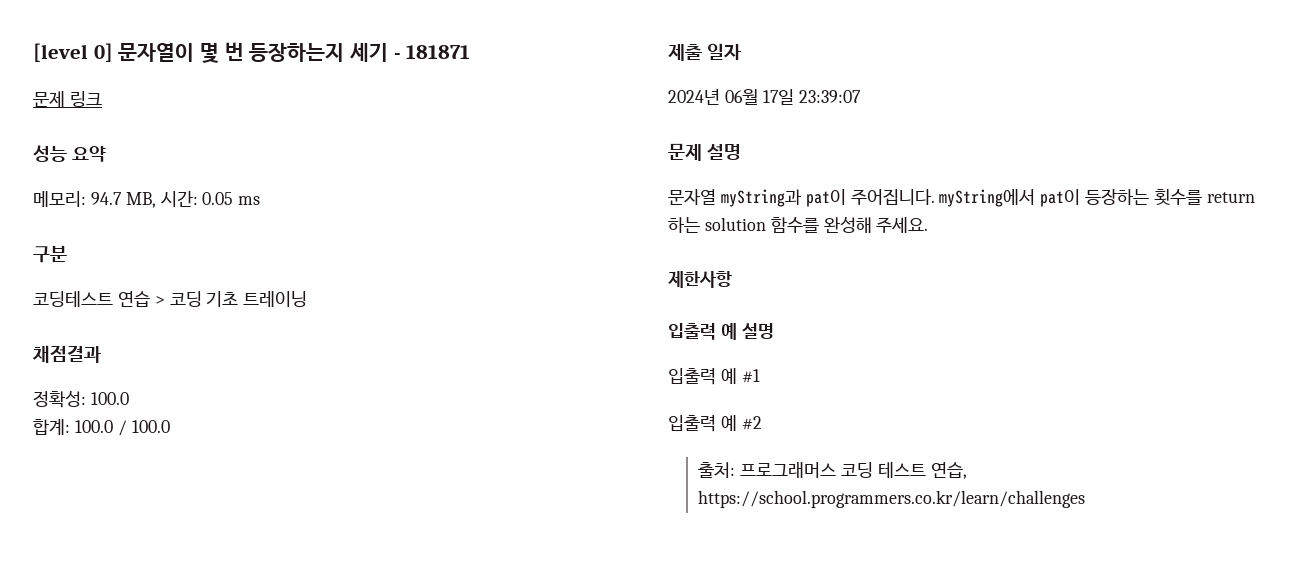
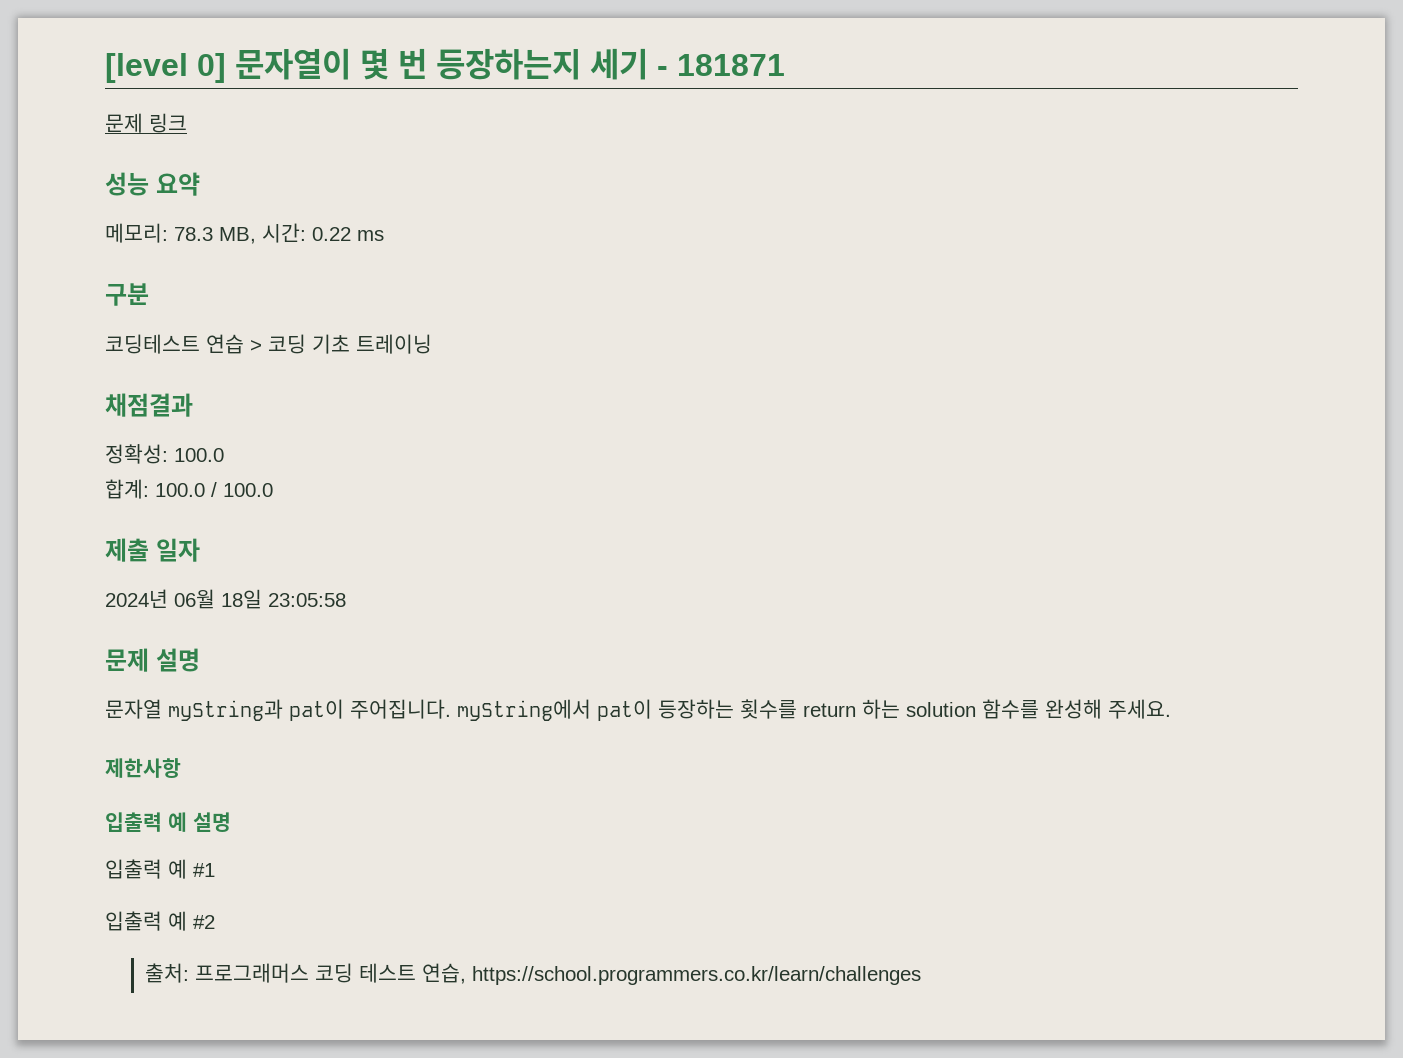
- 메모리: 94.7 MB, 시간: 0.05 ms
+ 메모리: 78.3 MB, 시간: 0.22 ms
- 2024년 06월 17일 23:39:07
+ 2024년 06월 18일 23:05:58

